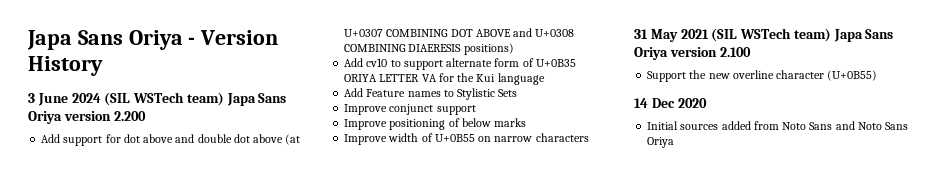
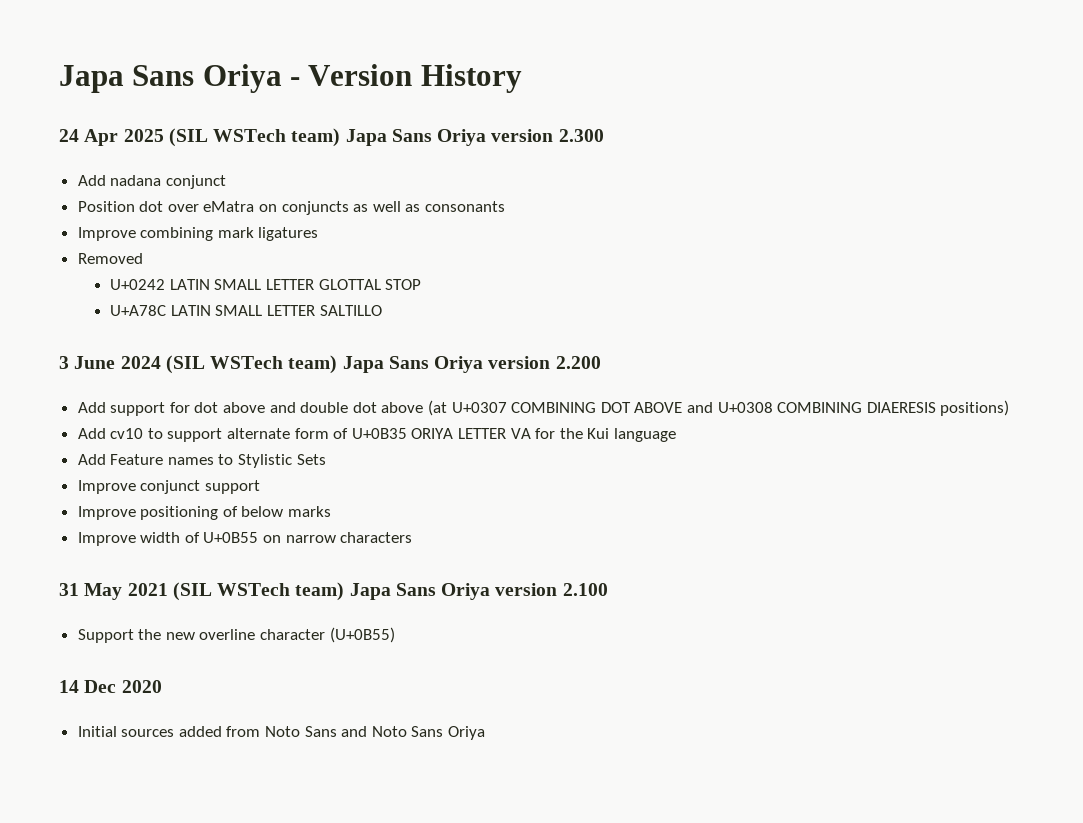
+ 24 Apr 2025 (SIL WSTech team) Japa Sans Oriya version 2.300
+ Add nadana conjunct
+ Position dot over eMatra on conjuncts as well as consonants
+ Improve combining mark ligatures
+ Removed
+ U+0242 LATIN SMALL LETTER GLOTTAL STOP
+ U+A78C LATIN SMALL LETTER SALTILLO

